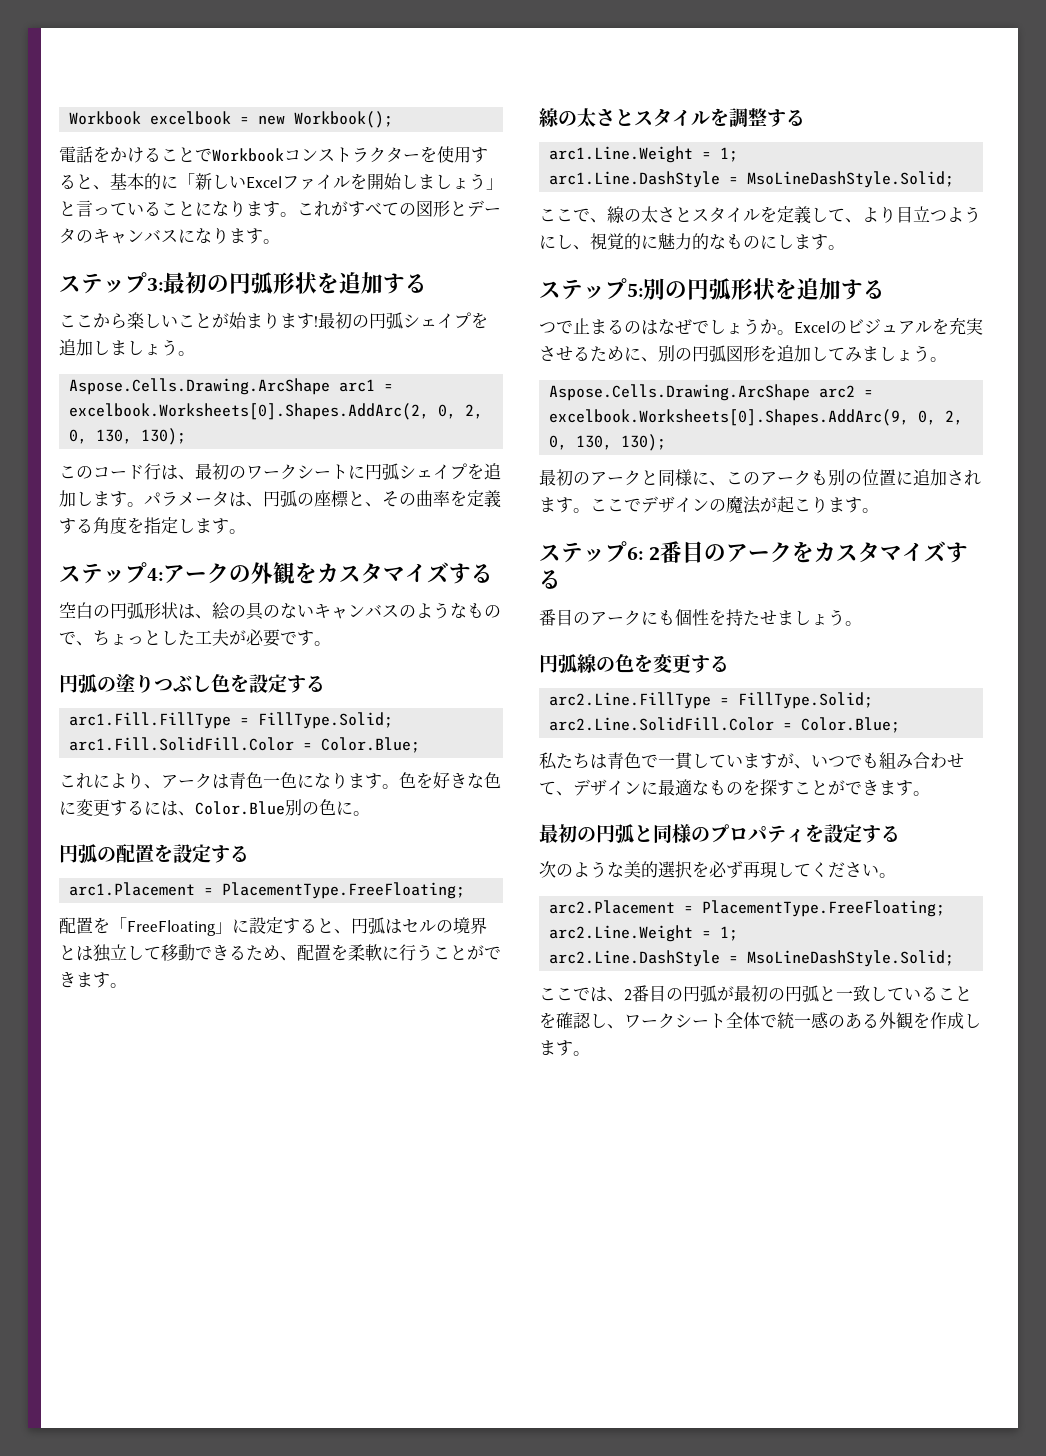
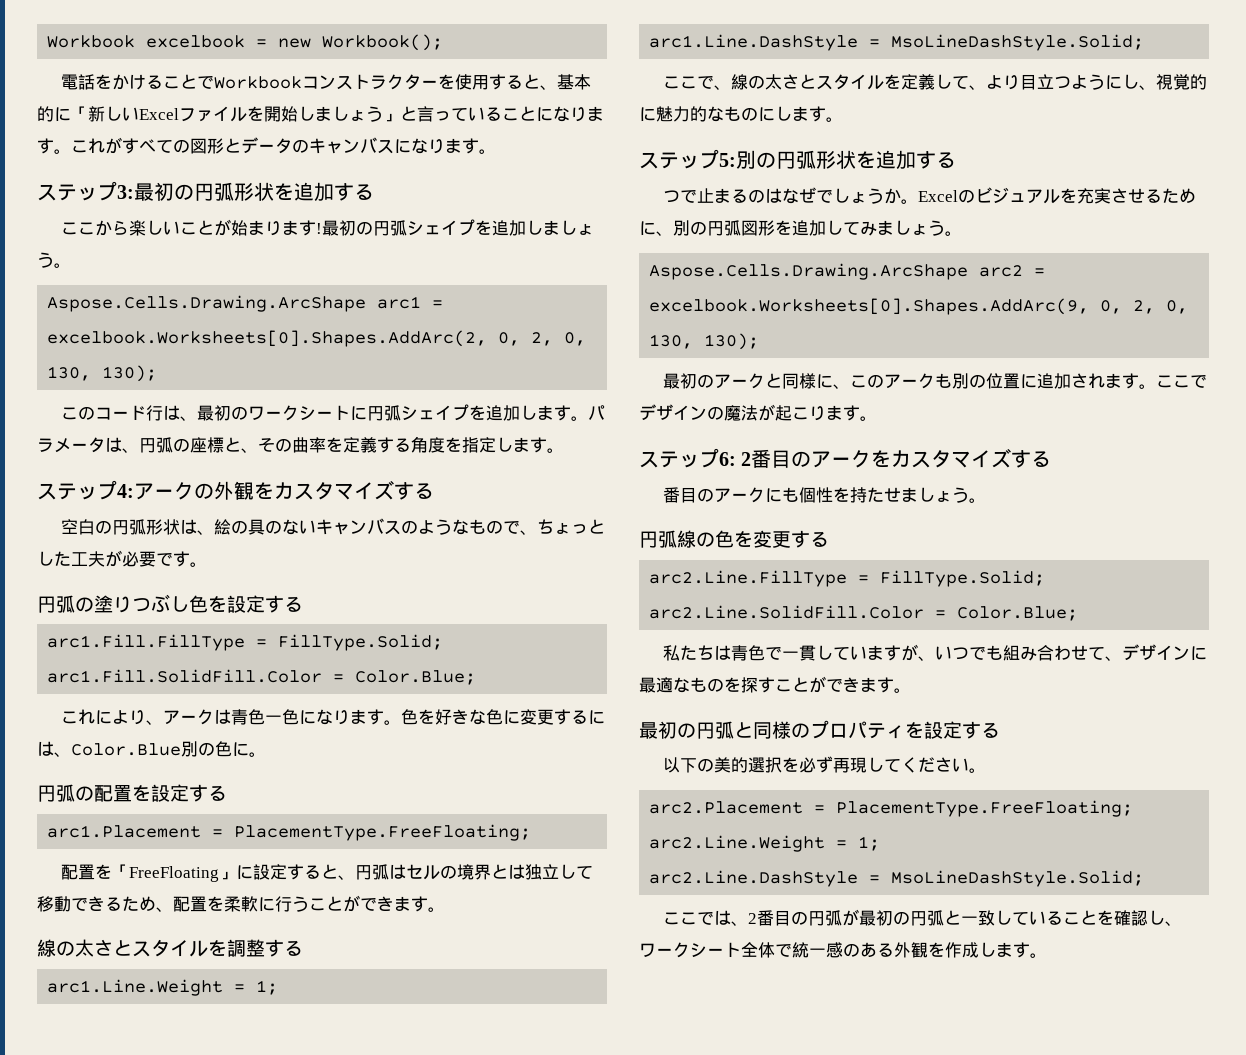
- 次のような美的選択を必ず再現してください。
+ 以下の美的選択を必ず再現してください。

